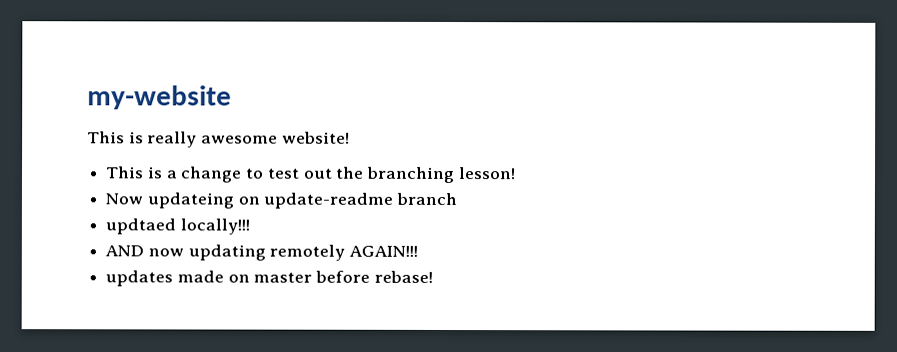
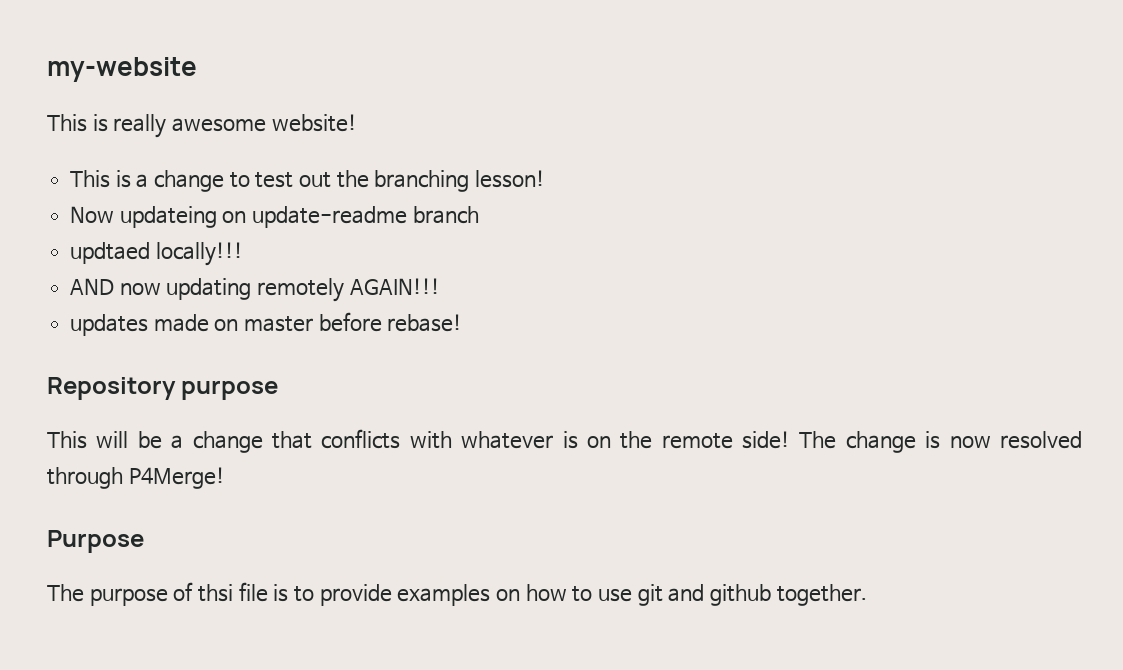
+ Repository purpose
+ This will be a change that conflicts with whatever is on the remote side! The change is now resolved through P4Merge!
+ Purpose
+ The purpose of thsi file is to provide examples on how to use git and github together.

